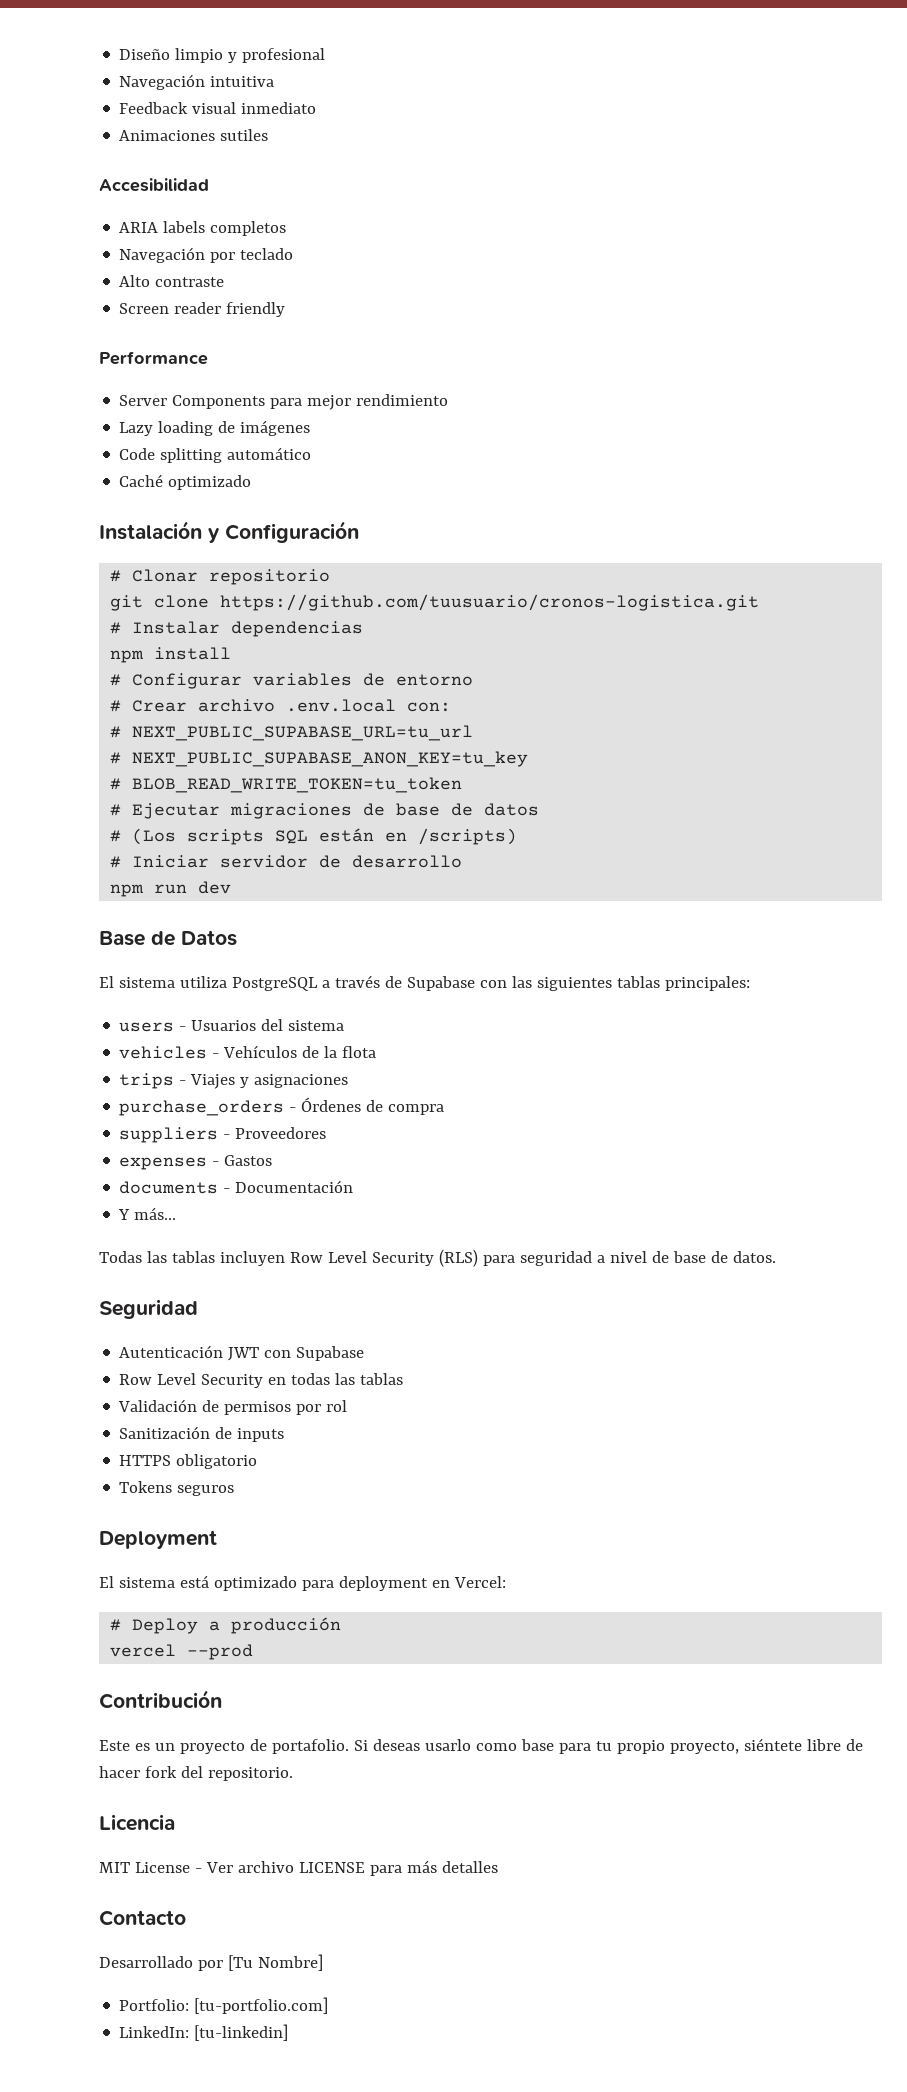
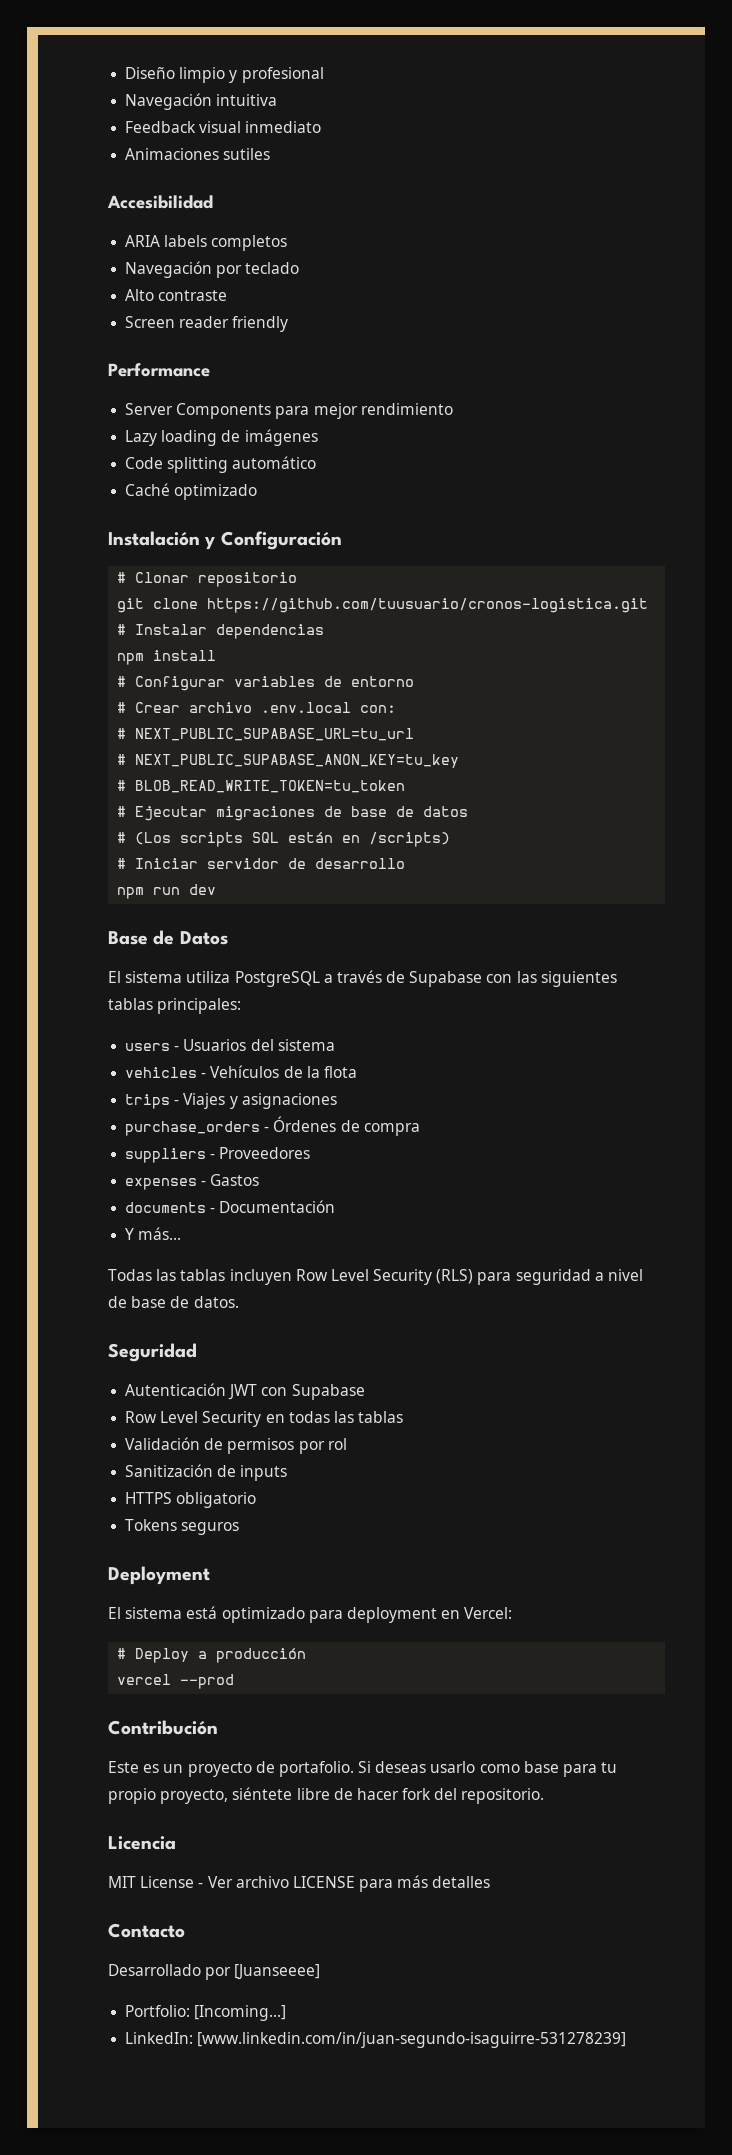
- Desarrollado por [Tu Nombre]
+ Desarrollado por [Juanseeee]
- Portfolio: [tu-portfolio.com]
+ Portfolio: [Incoming...]
- LinkedIn: [tu-linkedin]
+ LinkedIn: [www.linkedin.com/in/juan-segundo-isaguirre-531278239]

